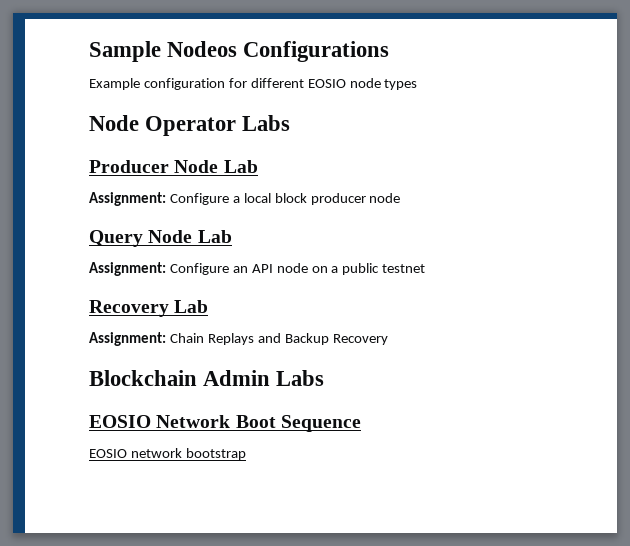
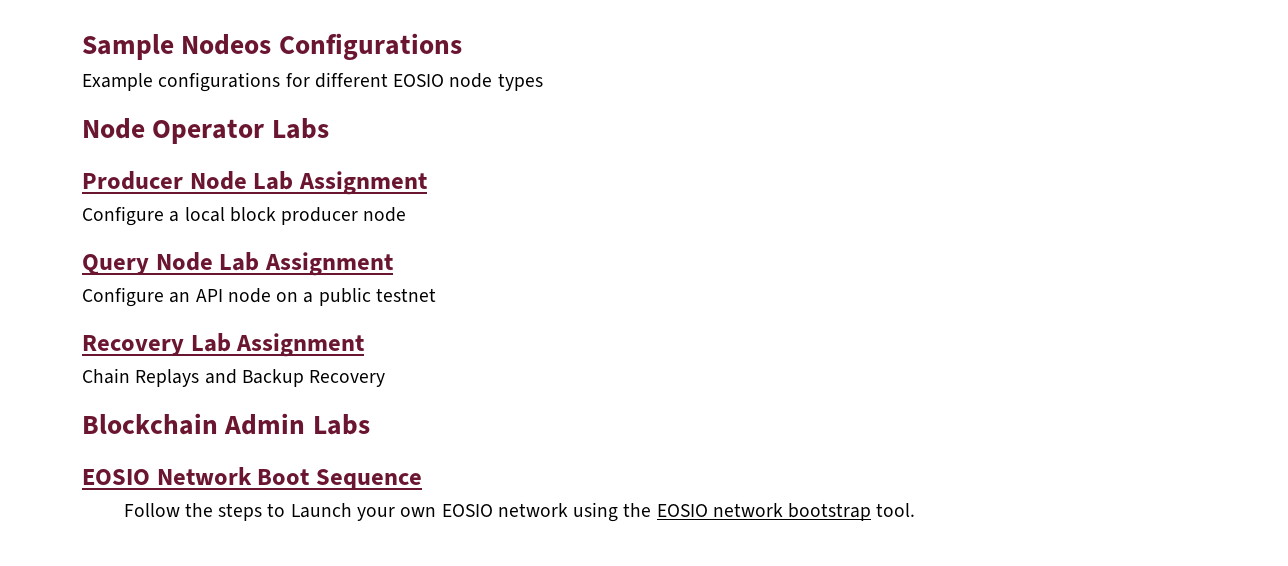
- Example configuration for different EOSIO node types
+ Example configurations for different EOSIO node types
- Producer Node Lab
- Assignment: Configure a local block producer node
+ Producer Node Lab Assignment
+ Configure a local block producer node
- Query Node Lab
- Assignment: Configure an API node on a public testnet
+ Query Node Lab Assignment
+ Configure an API node on a public testnet
- Recovery Lab
- Assignment: Chain Replays and Backup Recovery
+ Recovery Lab Assignment
+ Chain Replays and Backup Recovery
- EOSIO network bootstrap
+ Follow the steps to Launch your own EOSIO network using the EOSIO network bootstrap tool.

